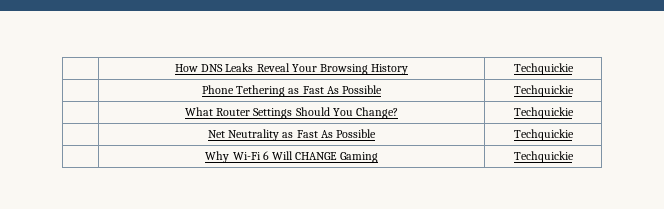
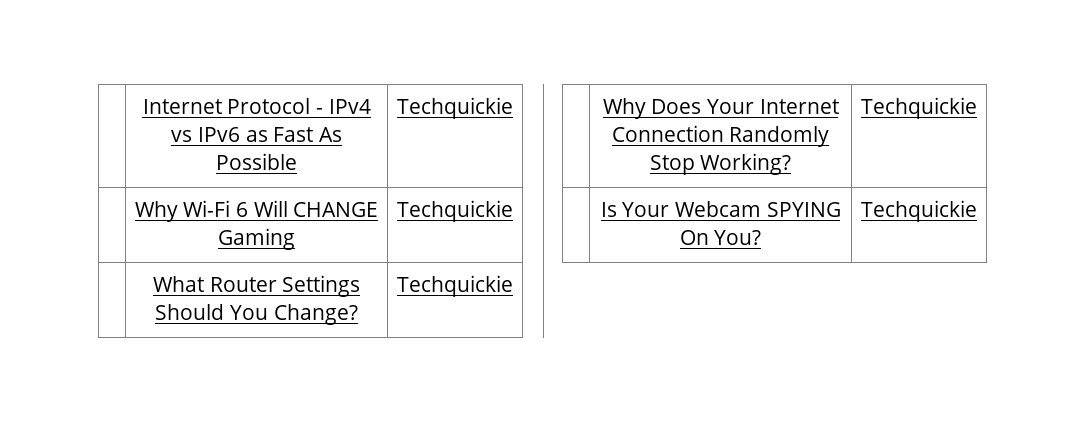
- | How DNS Leaks Reveal Your Browsing History | Techquickie
- | Phone Tethering as Fast As Possible | Techquickie
- | What Router Settings Should You Change? | Techquickie
- | Net Neutrality as Fast As Possible | Techquickie
+ | Internet Protocol - IPv4 vs IPv6 as Fast As Possible | Techquickie
+ | What Router Settings Should You Change? | Techquickie
+ | Why Does Your Internet Connection Randomly Stop Working? | Techquickie
+ | Is Your Webcam SPYING On You? | Techquickie

